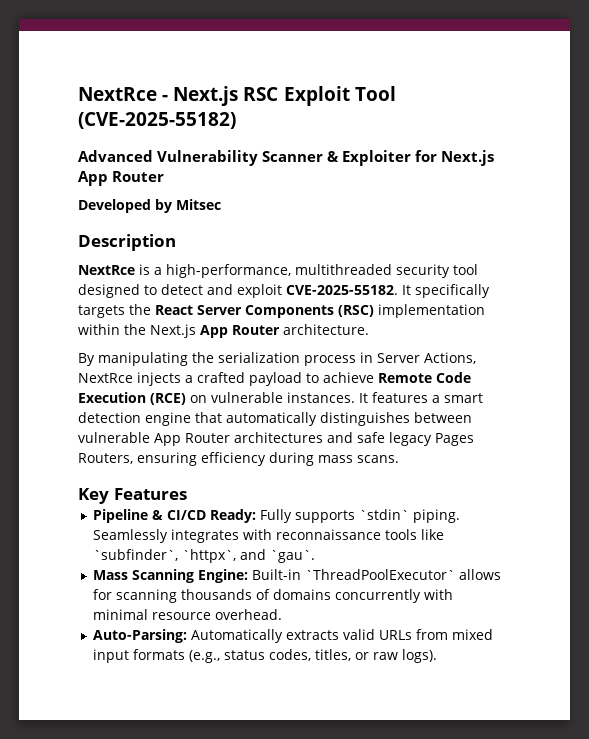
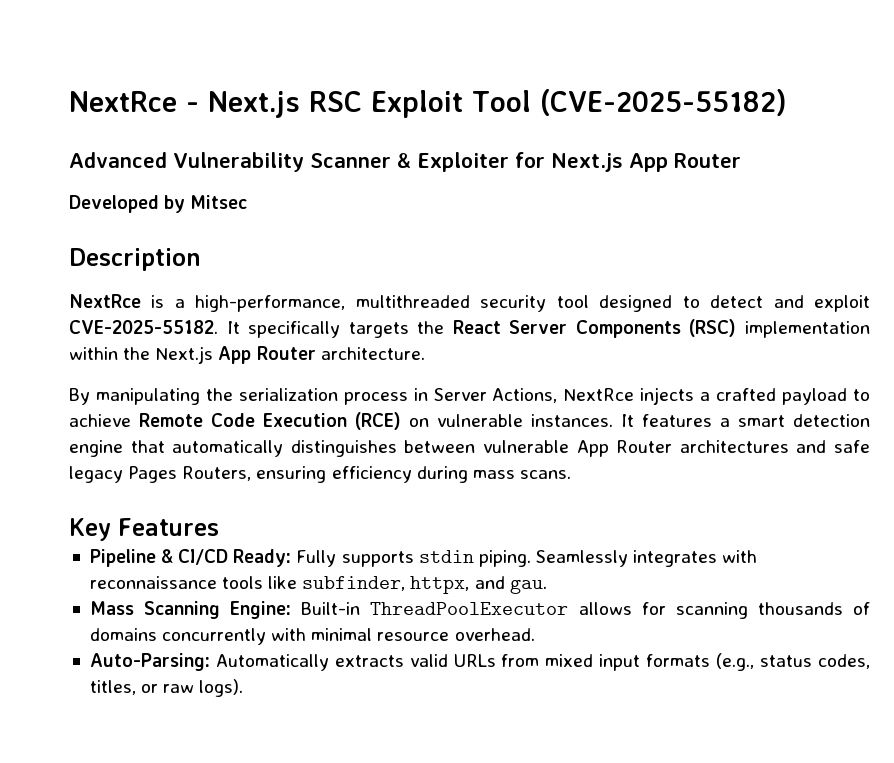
- Pipeline & CI/CD Ready: Fully supports `stdin` piping.
+ Pipeline & CI/CD Ready: Fully supports stdin piping.
- Seamlessly integrates with reconnaissance tools like `subfinder`, `httpx`, and `gau`.
+ Seamlessly integrates with reconnaissance tools like subfinder, httpx, and gau.
- Mass Scanning Engine: Built-in `ThreadPoolExecutor` allows for scanning thousands of domains concurrently with minimal resource overhead.
+ Mass Scanning Engine: Built-in ThreadPoolExecutor allows for scanning thousands of domains concurrently with minimal resource overhead.

